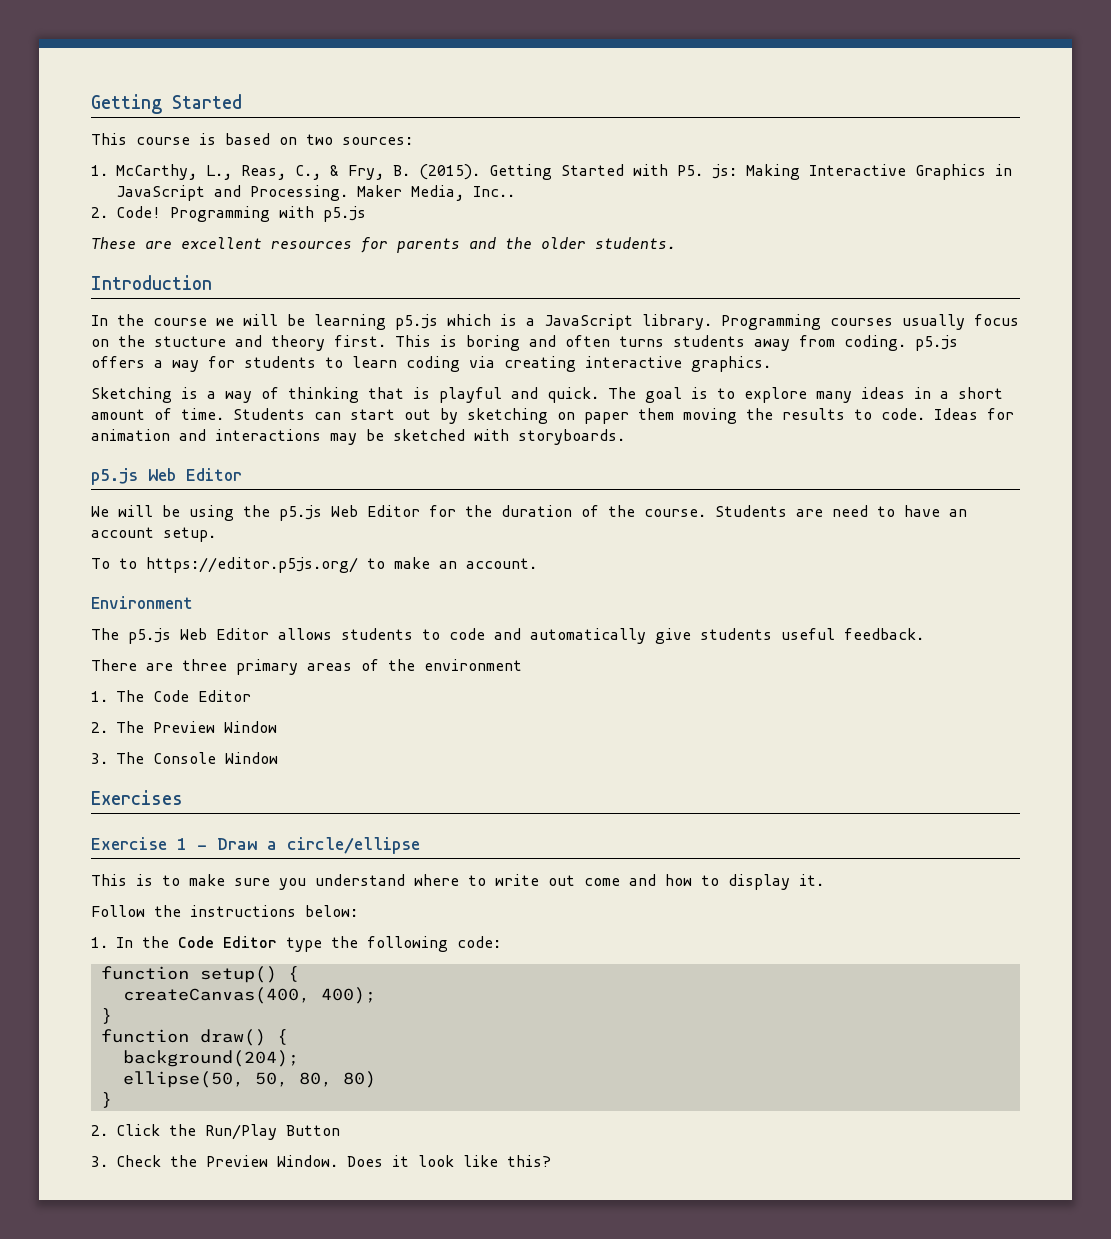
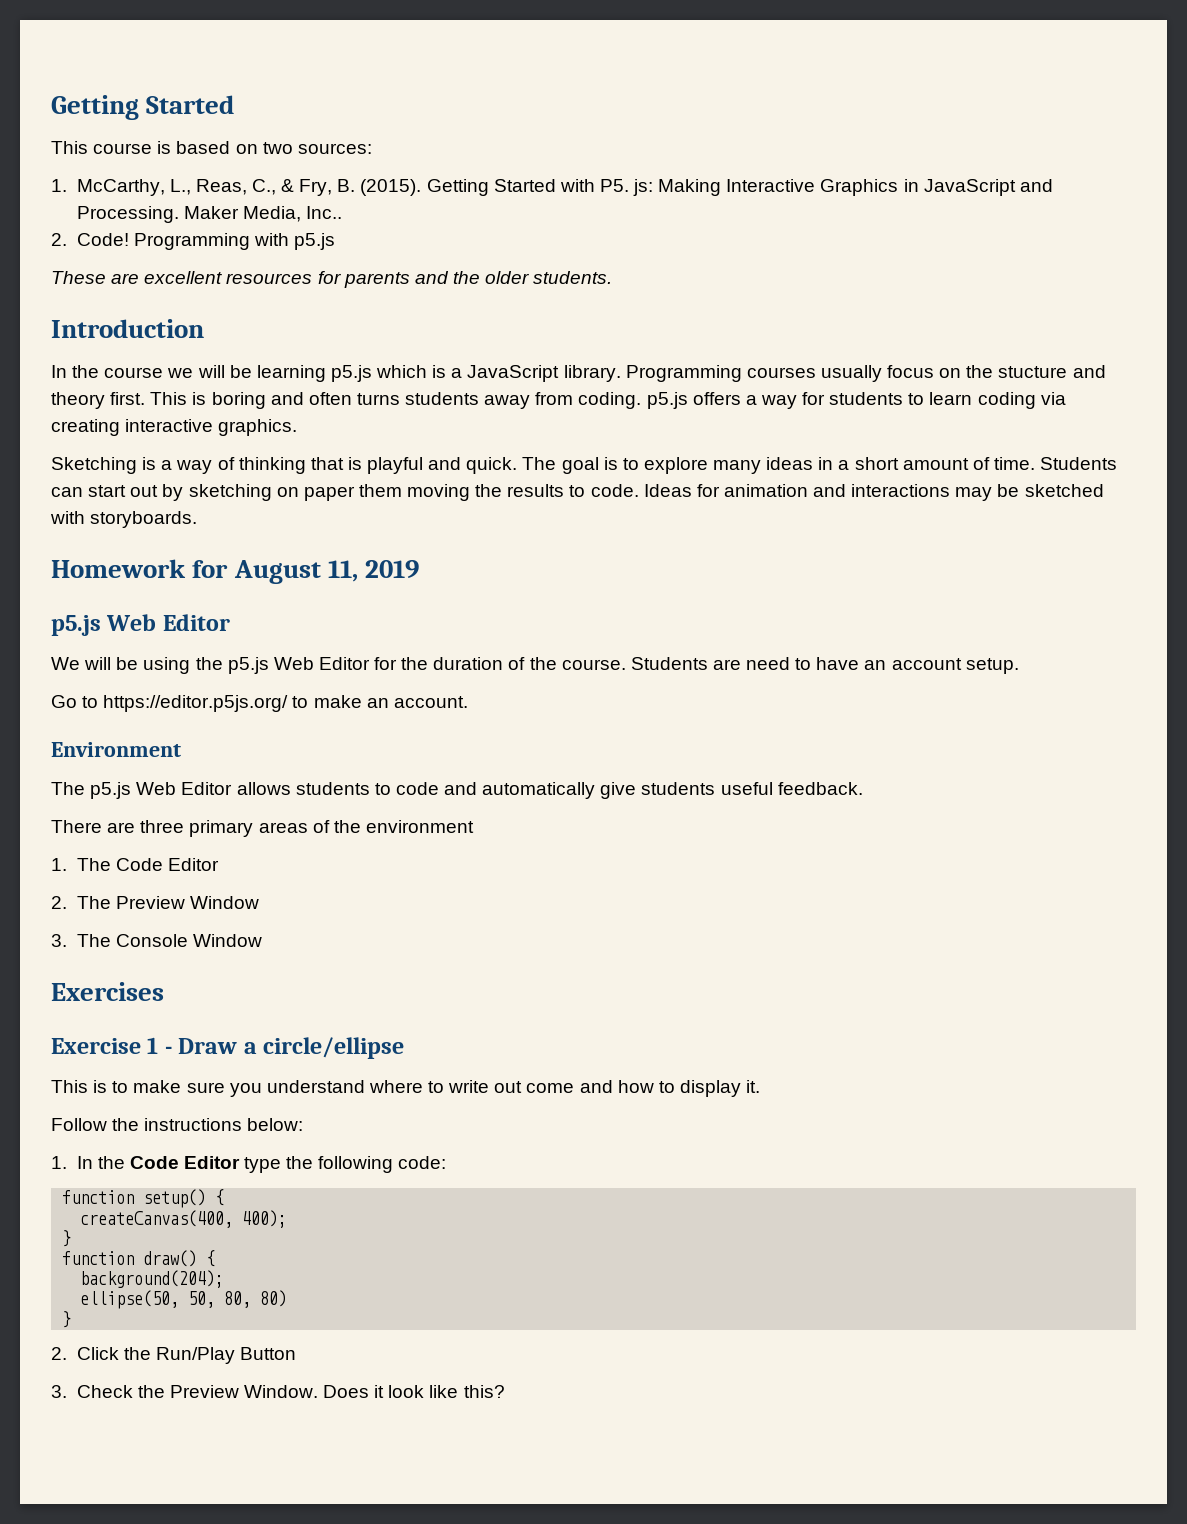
+ Homework for August 11, 2019
- To to https://editor.p5js.org/ to make an account.
+ Go to https://editor.p5js.org/ to make an account.

